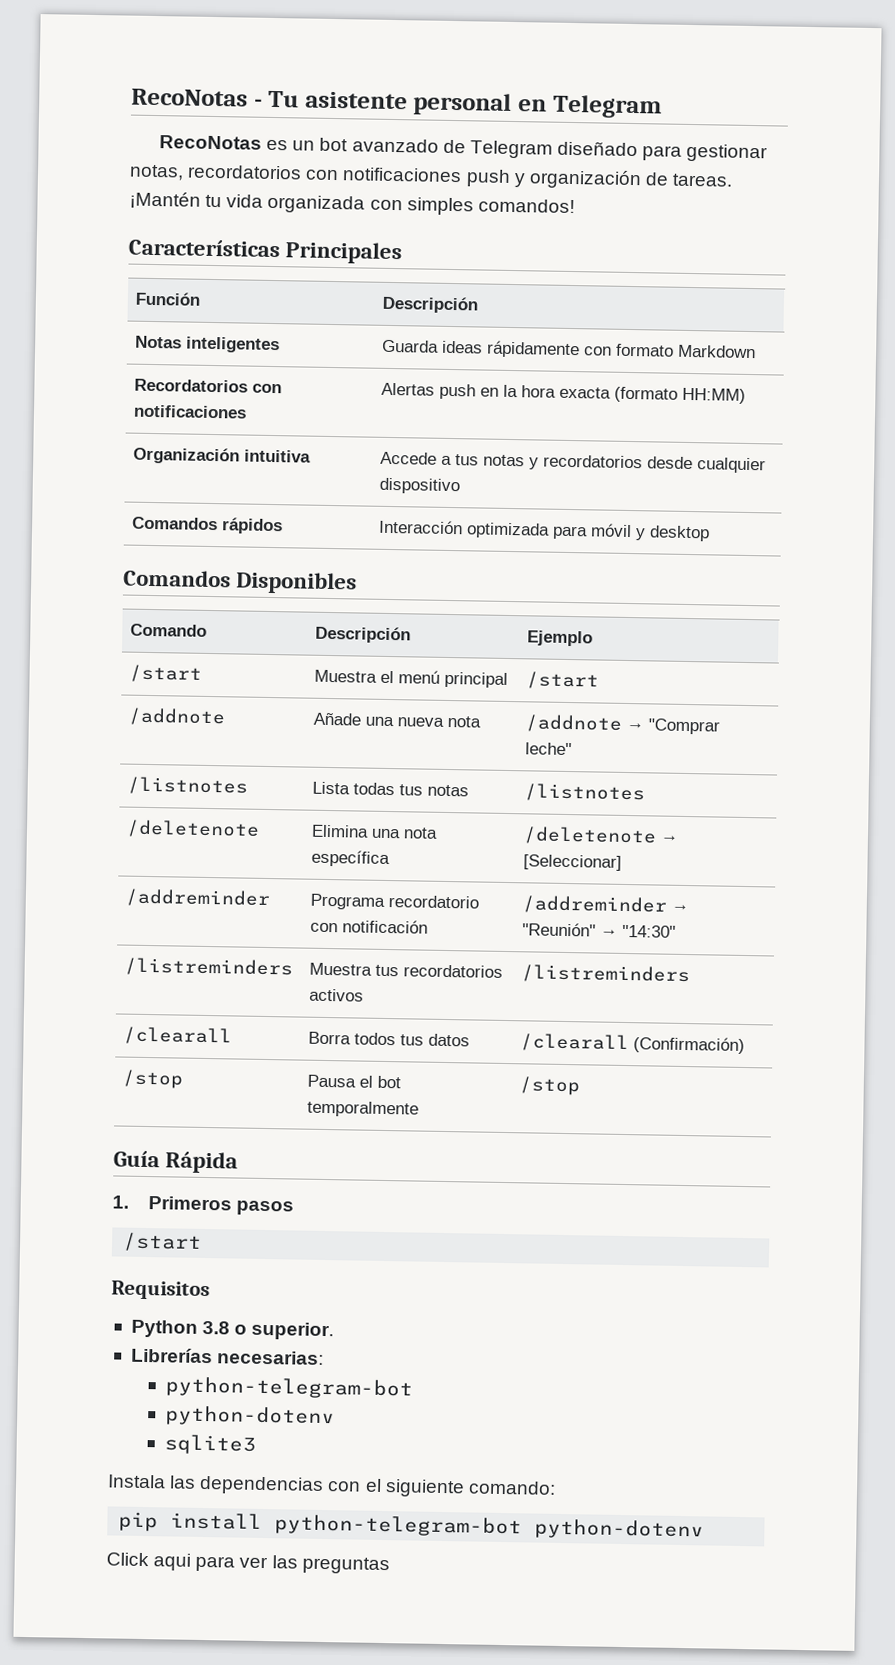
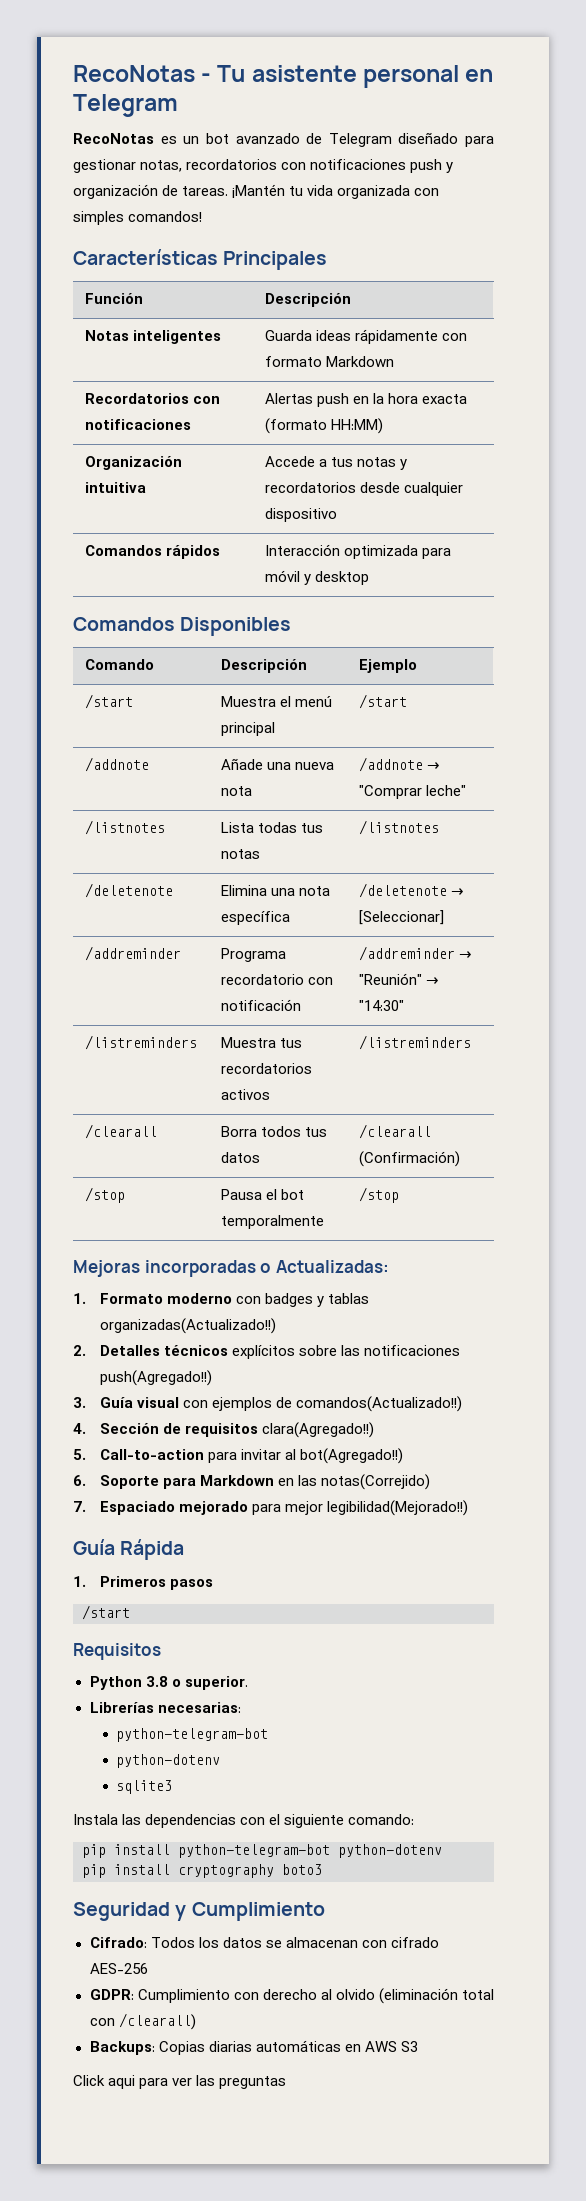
+ Mejoras incorporadas o Actualizadas:
+ 1. Formato moderno con badges y tablas organizadas(Actualizado!!)
+ 2. Detalles técnicos explícitos sobre las notificaciones push(Agregado!!)
+ 3. Guía visual con ejemplos de comandos(Actualizado!!)
+ 4. Sección de requisitos clara(Agregado!!)
+ 5. Call-to-action para invitar al bot(Agregado!!)
+ 6. Soporte para Markdown en las notas(Correjido)
+ 7. Espaciado mejorado para mejor legibilidad(Mejorado!!)
+ pip install cryptography boto3
+ Seguridad y Cumplimiento
+ Cifrado: Todos los datos se almacenan con cifrado AES-256
+ GDPR: Cumplimiento con derecho al olvido (eliminación total con /clearall)
+ Backups: Copias diarias automáticas en AWS S3

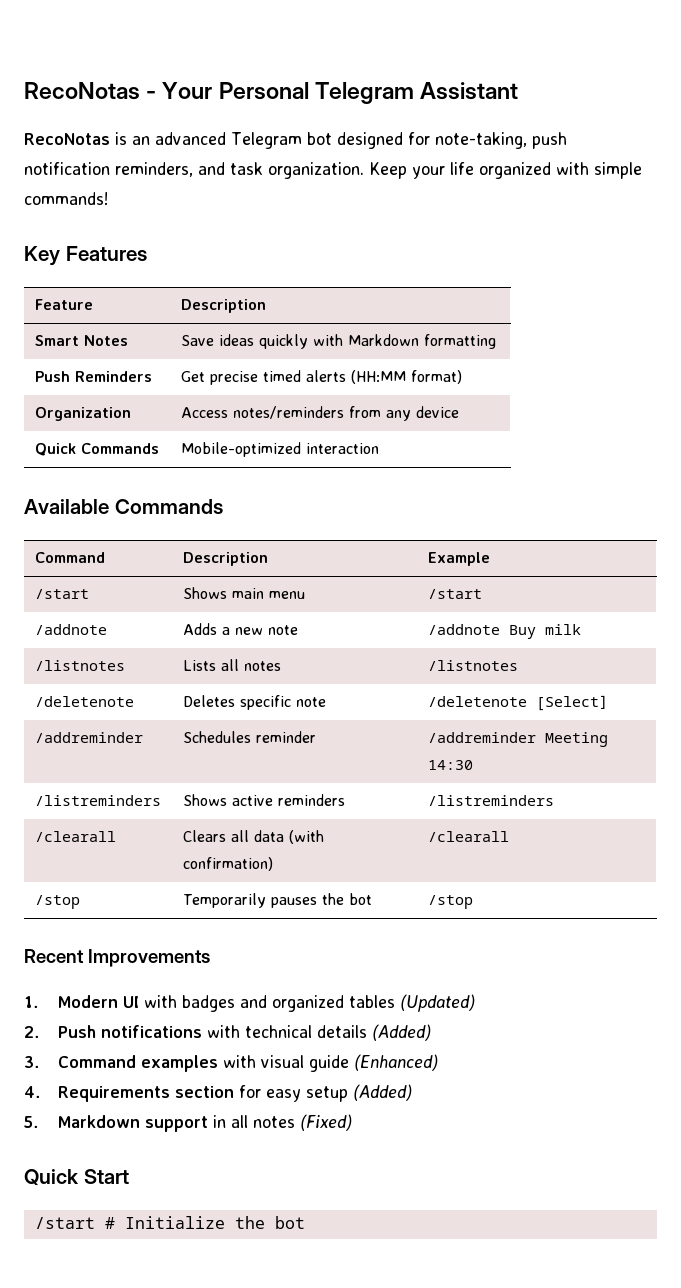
- RecoNotas - Tu asistente personal en Telegram
- RecoNotas es un bot avanzado de Telegram diseñado para gestionar notas, recordatorios con notificaciones push y organización de tareas. ¡Mantén tu vida organizada con simples comandos!
- Características Principales
- Función | Descripción
- Notas inteligentes | Guarda ideas rápidamente con formato Markdown
- Recordatorios con notificaciones | Alertas push en la hora exacta (formato HH:MM)
- Organización intuitiva | Accede a tus notas y recordatorios desde cualquier dispositivo
- Comandos rápidos | Interacción optimizada para móvil y desktop
- Comandos Disponibles
- Comando | Descripción | Ejemplo
- /start | Muestra el menú principal | /start
- /addnote | Añade una nueva nota | /addnote → "Comprar leche"
- /listnotes | Lista todas tus notas | /listnotes
- /deletenote | Elimina una nota específica | /deletenote → [Seleccionar]
+ RecoNotas - Your Personal Telegram Assistant
+ RecoNotas is an advanced Telegram bot designed for note-taking, push notification reminders, and task organization. Keep your life organized with simple commands!
+ Key Features
+ Feature | Description
+ Smart Notes | Save ideas quickly with Markdown formatting
+ Push Reminders | Get precise timed alerts (HH:MM format)
+ Organization | Access notes/reminders from any device
+ Quick Commands | Mobile-optimized interaction
+ Available Commands
+ Command | Description | Example
+ /start | Shows main menu | /start
+ /addnote | Adds a new note | /addnote Buy milk
+ /listnotes | Lists all notes | /listnotes
+ /deletenote | Deletes specific note | /deletenote [Select]
- /addreminder | Programa recordatorio con notificación | /addreminder → "Reunión" → "14:30"
- /listreminders | Muestra tus recordatorios activos | /listreminders
- /clearall | Borra todos tus datos | /clearall (Confirmación)
+ /addreminder | Schedules reminder | /addreminder Meeting 14:30
+ /listreminders | Shows active reminders | /listreminders
+ /clearall | Clears all data (with confirmation) | /clearall
- /stop | Pausa el bot temporalmente | /stop
+ /stop | Temporarily pauses the bot | /stop
- Mejoras incorporadas o Actualizadas:
- 1. Formato moderno con badges y tablas organizadas(Actualizado!!)
- 2. Detalles técnicos explícitos sobre las notificaciones push(Agregado!!)
- 3. Guía visual con ejemplos de comandos(Actualizado!!)
- 4. Sección de requisitos clara(Agregado!!)
- 5. Call-to-action para invitar al bot(Agregado!!)
- 6. Soporte para Markdown en las notas(Correjido)
- 7. Espaciado mejorado para mejor legibilidad(Mejorado!!)
- Guía Rápida
- 1. Primeros pasos
- /start
- Requisitos
- Python 3.8 o superior.
- Librerías necesarias:
- python-telegram-bot
- python-dotenv
- sqlite3
- Instala las dependencias con el siguiente comando:
- pip install python-telegram-bot python-dotenv
- pip install cryptography boto3
- Seguridad y Cumplimiento
- Cifrado: Todos los datos se almacenan con cifrado AES-256
- GDPR: Cumplimiento con derecho al olvido (eliminación total con /clearall)
- Backups: Copias diarias automáticas en AWS S3
- Click aqui para ver las preguntas
+ Recent Improvements
+ 1. Modern UI with badges and organized tables (Updated)
+ 2. Push notifications with technical details (Added)
+ 3. Command examples with visual guide (Enhanced)
+ 4. Requirements section for easy setup (Added)
+ 5. Markdown support in all notes (Fixed)
+ Quick Start
+ /start # Initialize the bot

